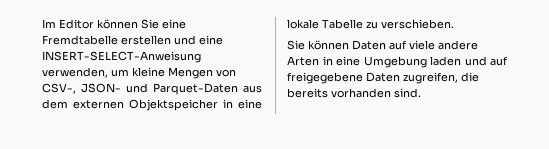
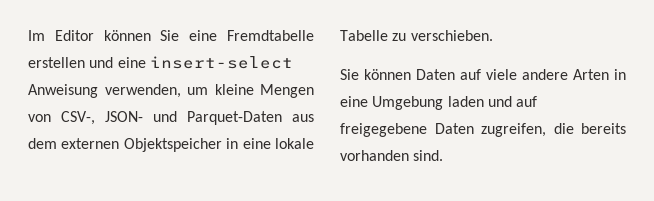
- Im Editor können Sie eine Fremdtabelle erstellen und eine INSERT-SELECT-Anweisung verwenden, um kleine Mengen von CSV-, JSON- und Parquet-Daten aus dem externen Objektspeicher in eine lokale Tabelle zu verschieben.
+ Im Editor können Sie eine Fremdtabelle erstellen und eine insert-select Anweisung verwenden, um kleine Mengen von CSV-, JSON- und Parquet-Daten aus dem externen Objektspeicher in eine lokale Tabelle zu verschieben.

